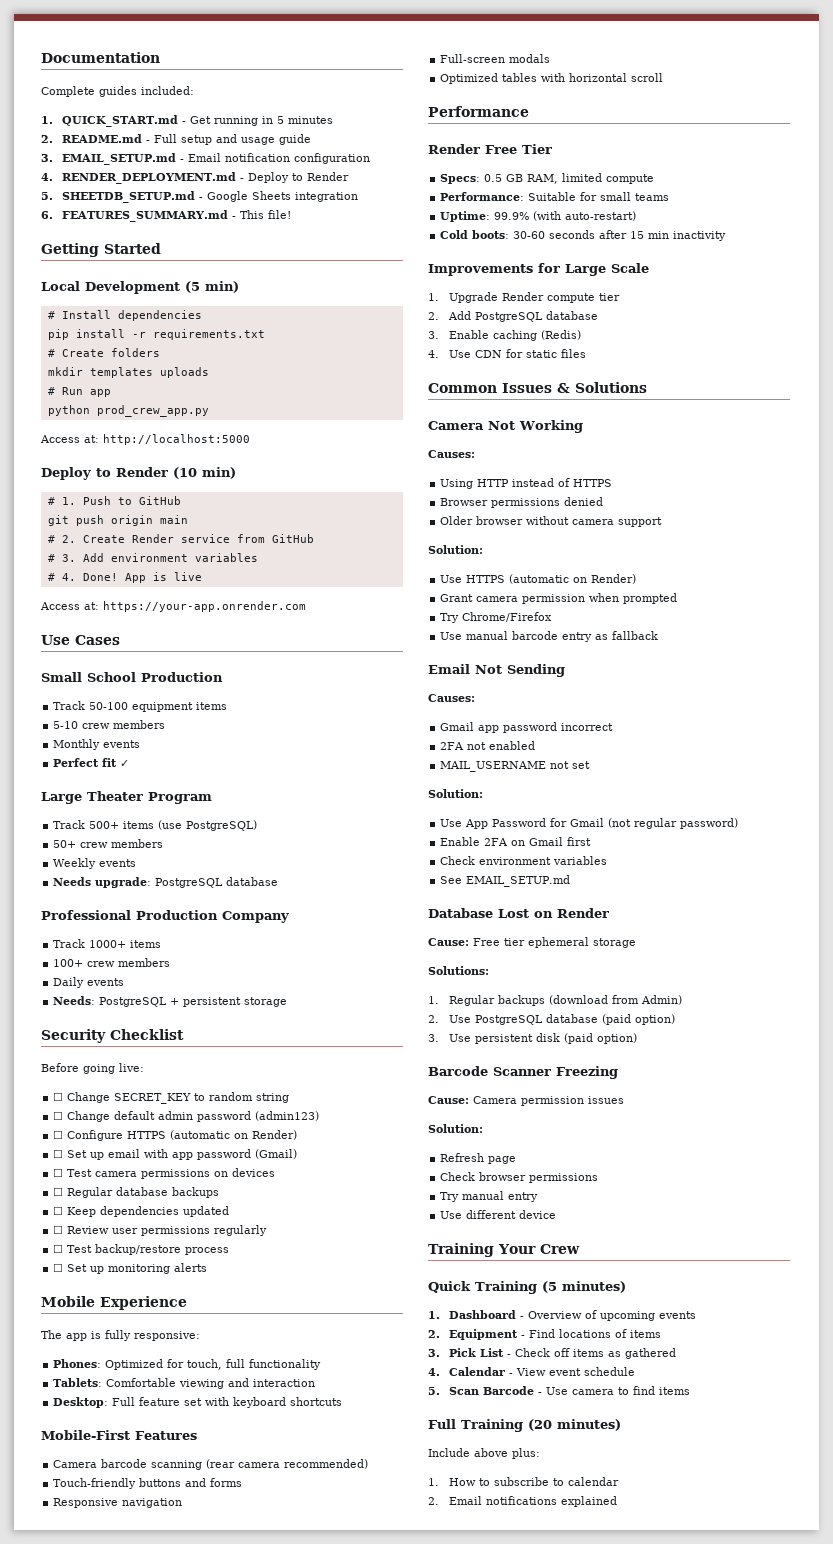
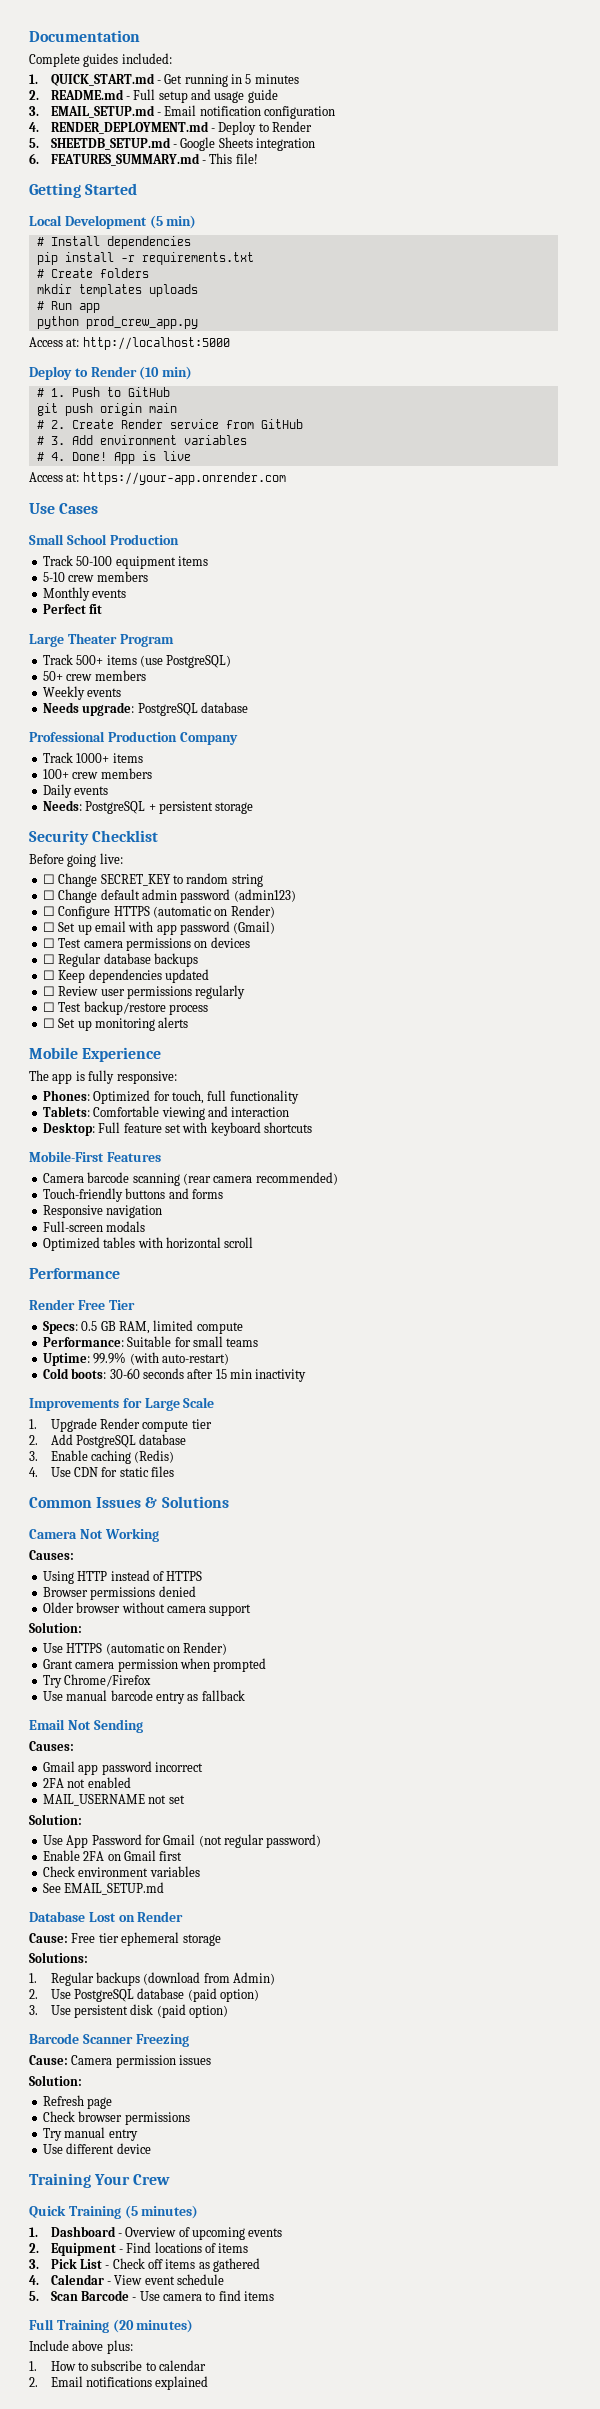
- Perfect fit ✓
+ Perfect fit

